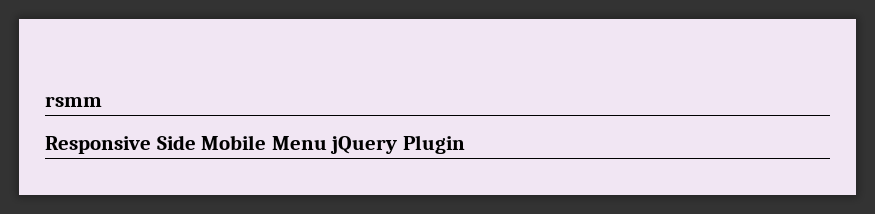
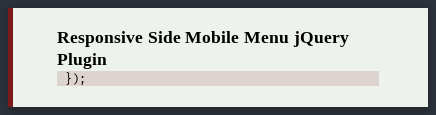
- rsmm
+ });

